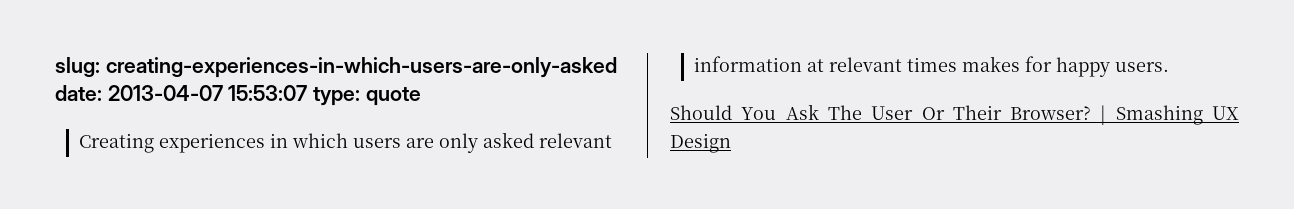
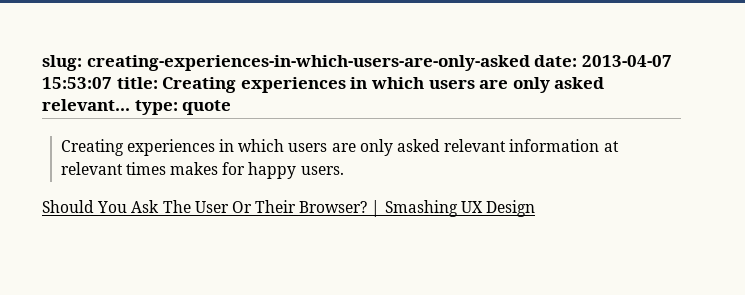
- slug: creating-experiences-in-which-users-are-only-asked date: 2013-04-07 15:53:07 type: quote
+ slug: creating-experiences-in-which-users-are-only-asked date: 2013-04-07 15:53:07 title: Creating experiences in which users are only asked relevant... type: quote

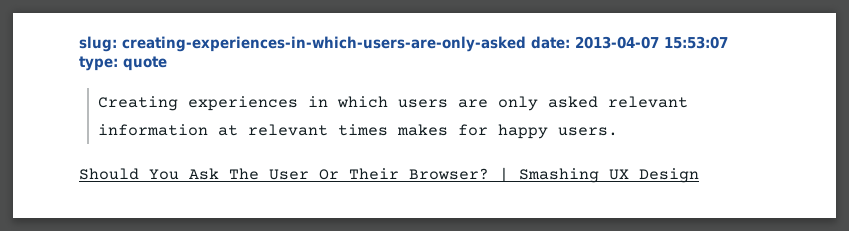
- slug: creating-experiences-in-which-users-are-only-asked date: 2013-04-07 15:53:07 title: Creating experiences in which users are only asked relevant... type: quote
+ slug: creating-experiences-in-which-users-are-only-asked date: 2013-04-07 15:53:07 type: quote

